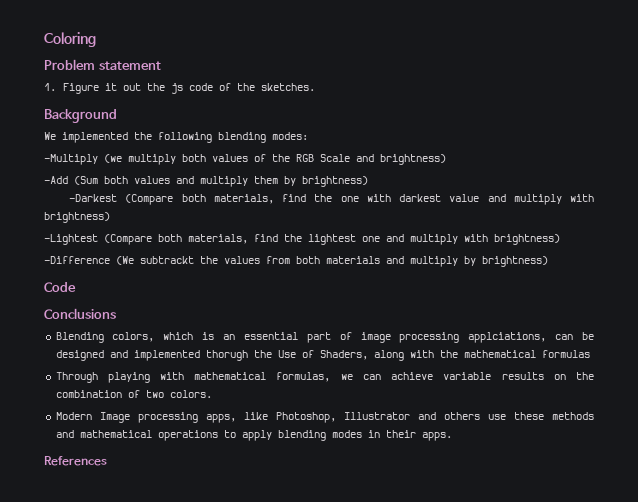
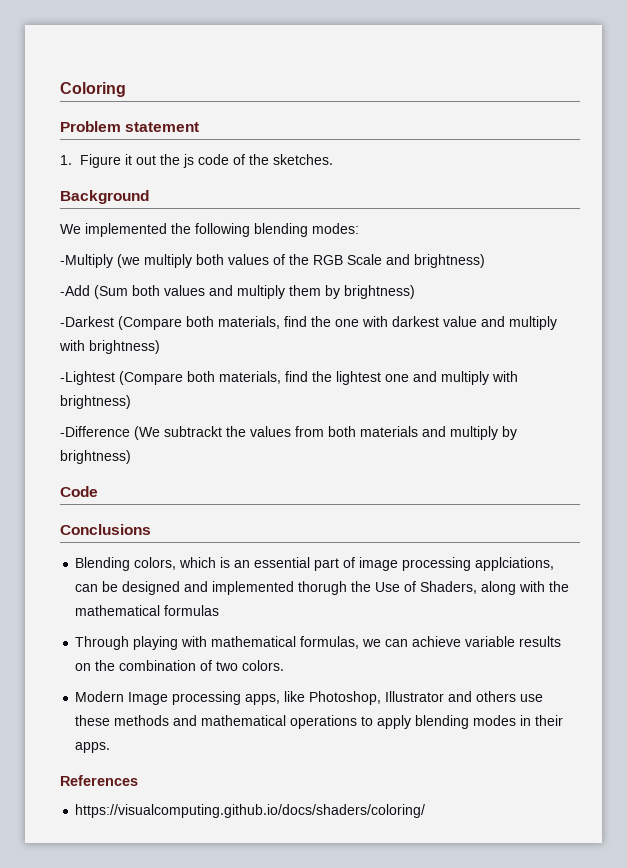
+ https://visualcomputing.github.io/docs/shaders/coloring/

